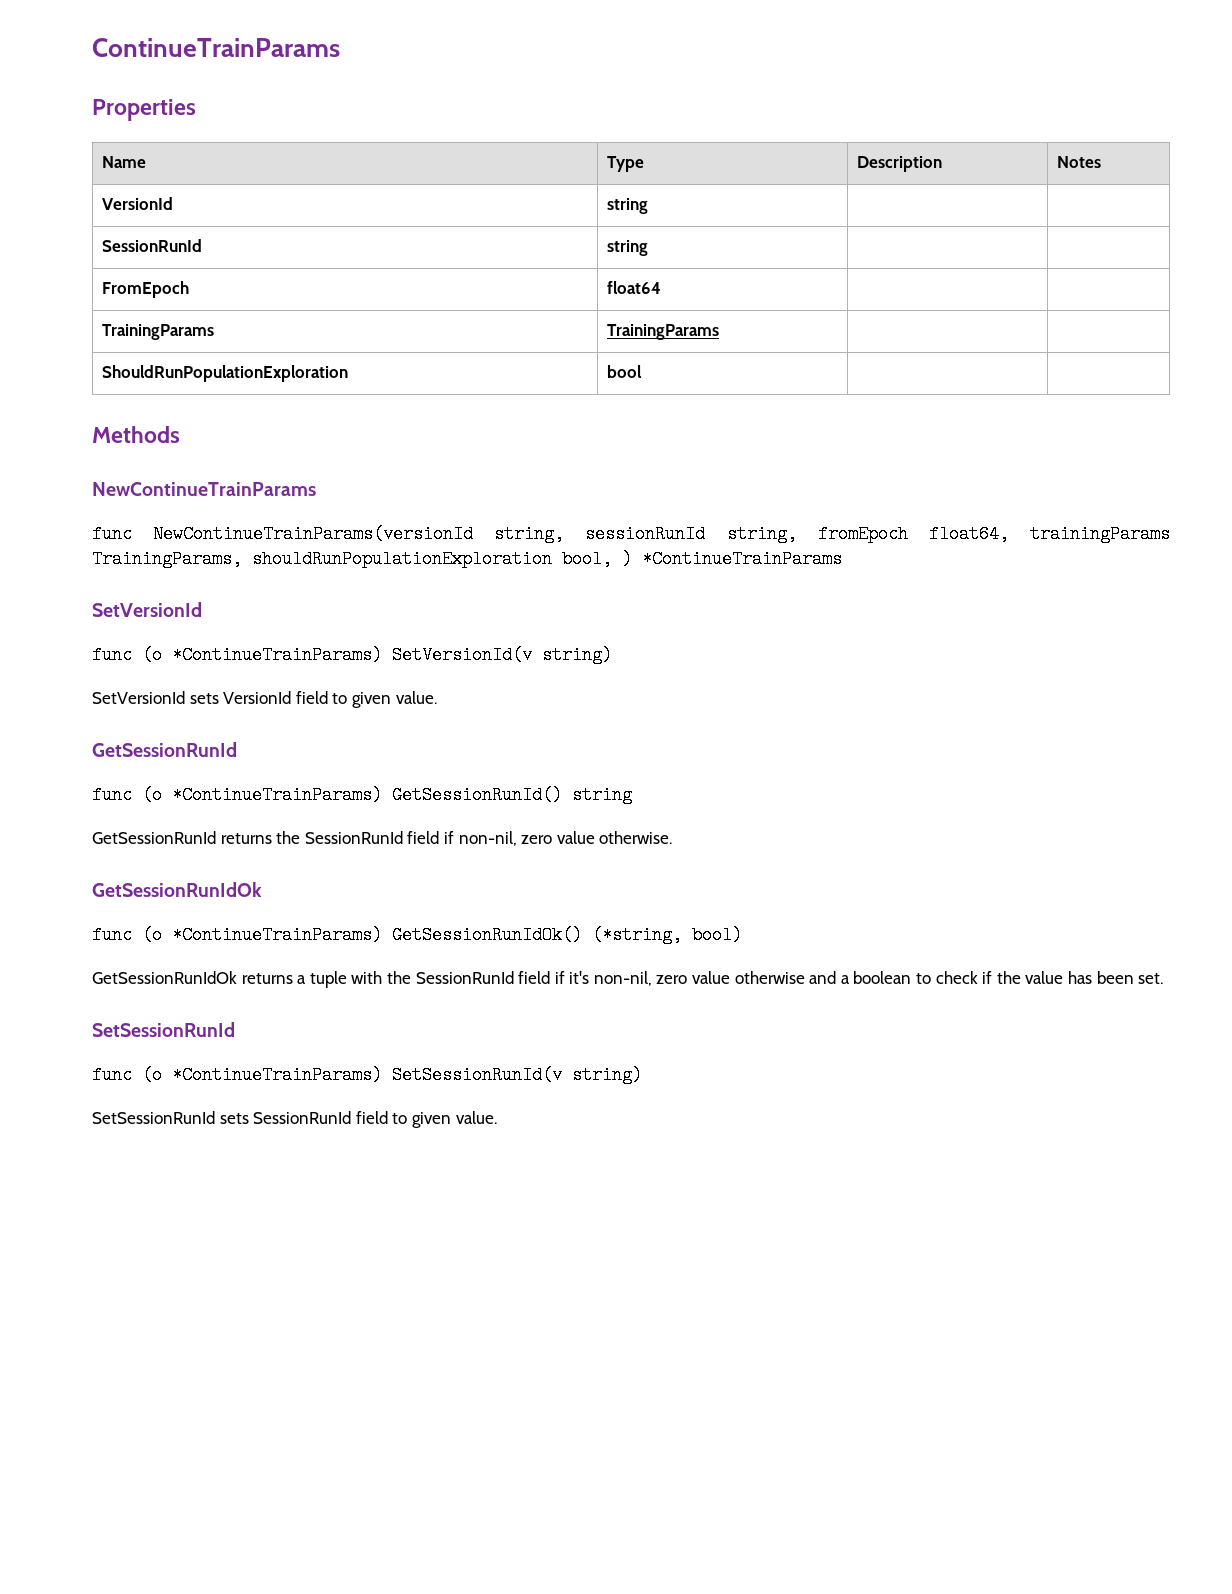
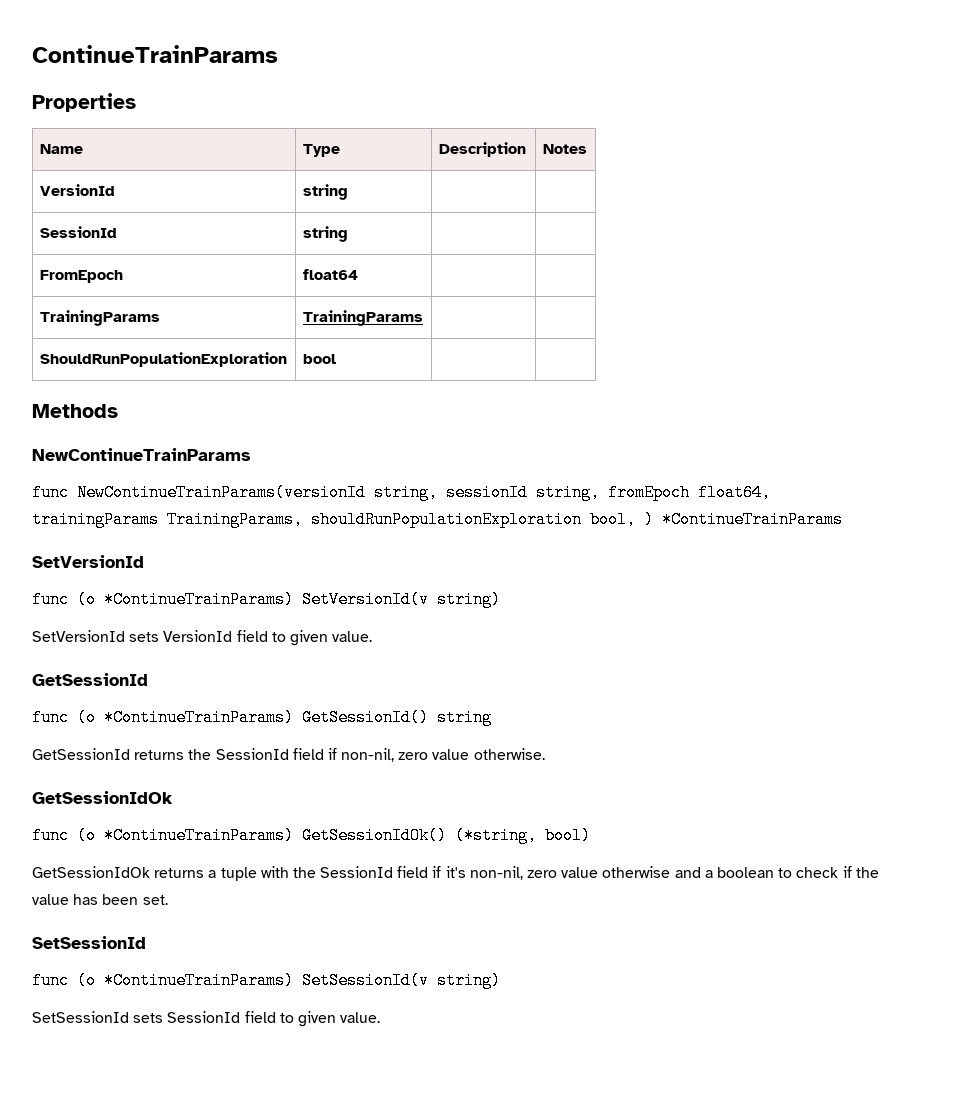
- SessionRunId | string | |
+ SessionId | string | |
- func NewContinueTrainParams(versionId string, sessionRunId string, fromEpoch float64, trainingParams TrainingParams, shouldRunPopulationExploration bool, ) *ContinueTrainParams
+ func NewContinueTrainParams(versionId string, sessionId string, fromEpoch float64, trainingParams TrainingParams, shouldRunPopulationExploration bool, ) *ContinueTrainParams
  SetVersionId sets VersionId field to given value.
- GetSessionRunId
- func (o *ContinueTrainParams) GetSessionRunId() string
+ GetSessionId
+ func (o *ContinueTrainParams) GetSessionId() string
- GetSessionRunId returns the SessionRunId field if non-nil, zero value otherwise.
- GetSessionRunIdOk
- func (o *ContinueTrainParams) GetSessionRunIdOk() (*string, bool)
+ GetSessionId returns the SessionId field if non-nil, zero value otherwise.
+ GetSessionIdOk
+ func (o *ContinueTrainParams) GetSessionIdOk() (*string, bool)
- GetSessionRunIdOk returns a tuple with the SessionRunId field if it's non-nil, zero value otherwise and a boolean to check if the value has been set.
- SetSessionRunId
- func (o *ContinueTrainParams) SetSessionRunId(v string)
- SetSessionRunId sets SessionRunId field to given value.
+ GetSessionIdOk returns a tuple with the SessionId field if it's non-nil, zero value otherwise and a boolean to check if the value has been set.
+ SetSessionId
+ func (o *ContinueTrainParams) SetSessionId(v string)
+ SetSessionId sets SessionId field to given value.

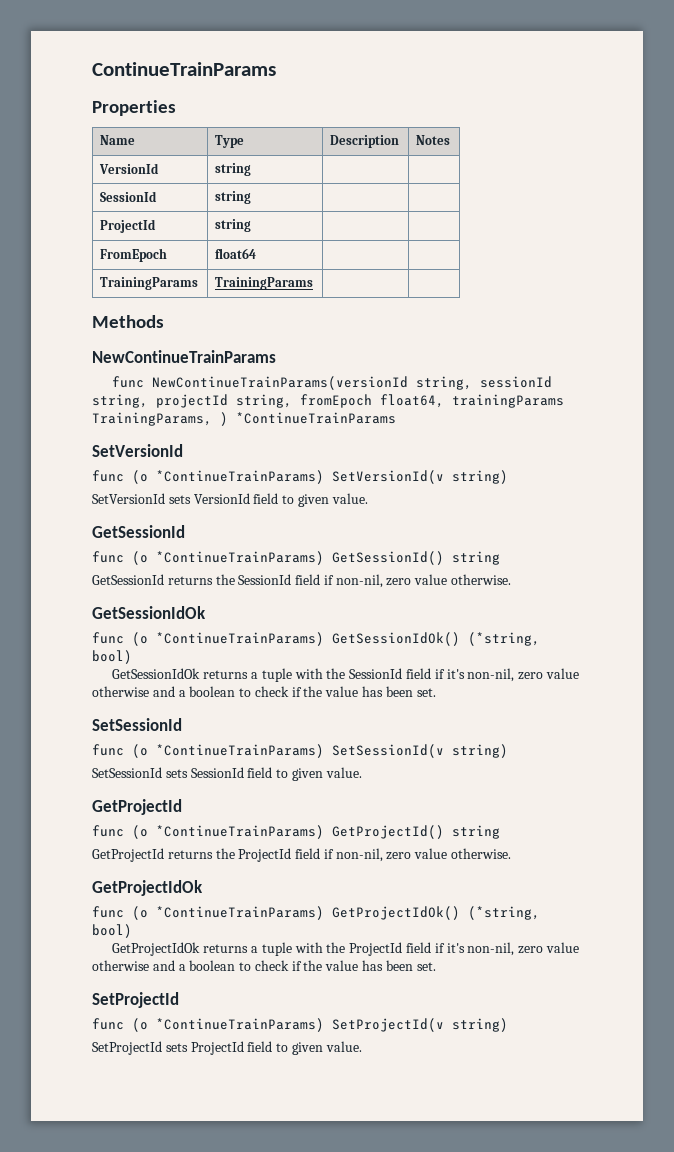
+ ProjectId | string | |
- ShouldRunPopulationExploration | bool | |
- func NewContinueTrainParams(versionId string, sessionId string, fromEpoch float64, trainingParams TrainingParams, shouldRunPopulationExploration bool, ) *ContinueTrainParams
+ func NewContinueTrainParams(versionId string, sessionId string, projectId string, fromEpoch float64, trainingParams TrainingParams, ) *ContinueTrainParams
  SetSessionId sets SessionId field to given value.
+ GetProjectId
+ func (o *ContinueTrainParams) GetProjectId() string
+ GetProjectId returns the ProjectId field if non-nil, zero value otherwise.
+ GetProjectIdOk
+ func (o *ContinueTrainParams) GetProjectIdOk() (*string, bool)
+ GetProjectIdOk returns a tuple with the ProjectId field if it's non-nil, zero value otherwise and a boolean to check if the value has been set.
+ SetProjectId
+ func (o *ContinueTrainParams) SetProjectId(v string)
+ SetProjectId sets ProjectId field to given value.

